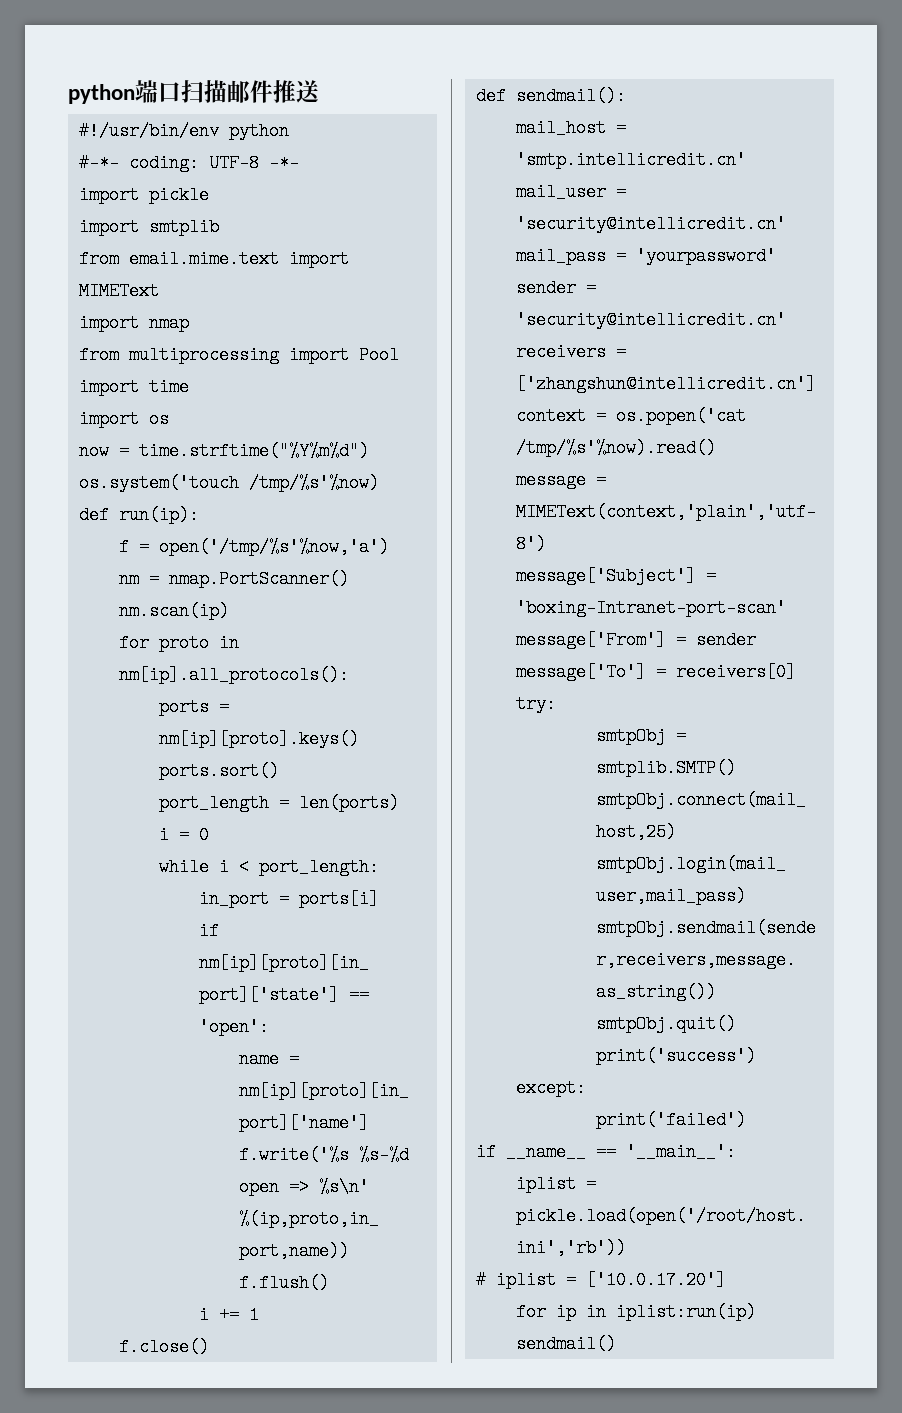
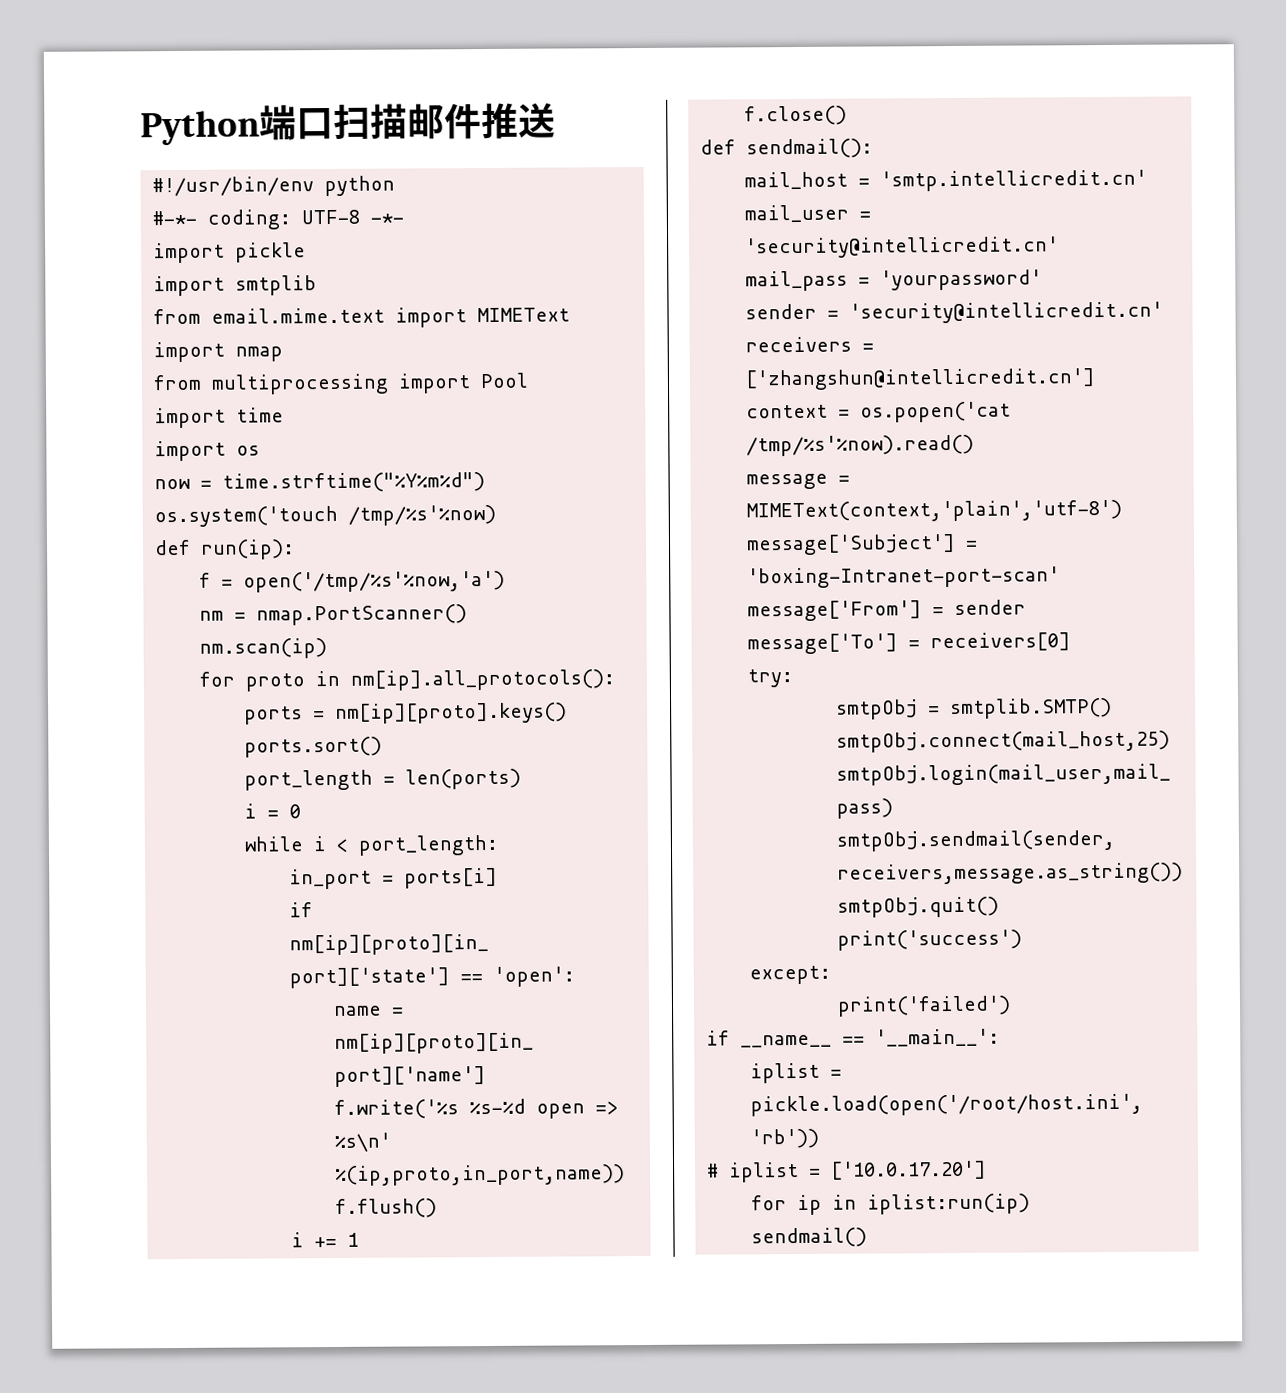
- python端口扫描邮件推送
+ Python端口扫描邮件推送

